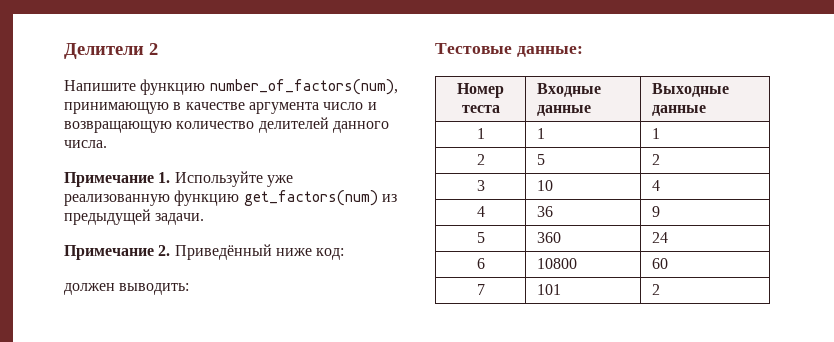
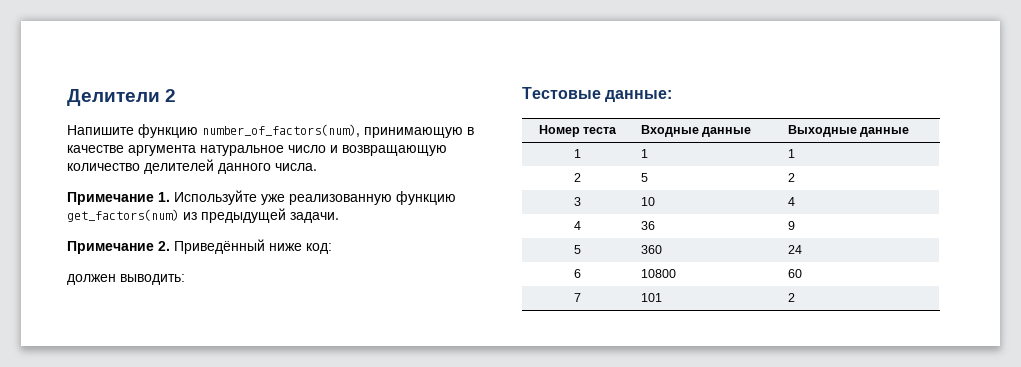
- Напишите функцию number_of_factors(num), принимающую в качестве аргумента число и возвращающую количество делителей данного числа.
+ Напишите функцию number_of_factors(num), принимающую в качестве аргумента натуральное число и возвращающую количество делителей данного числа.

